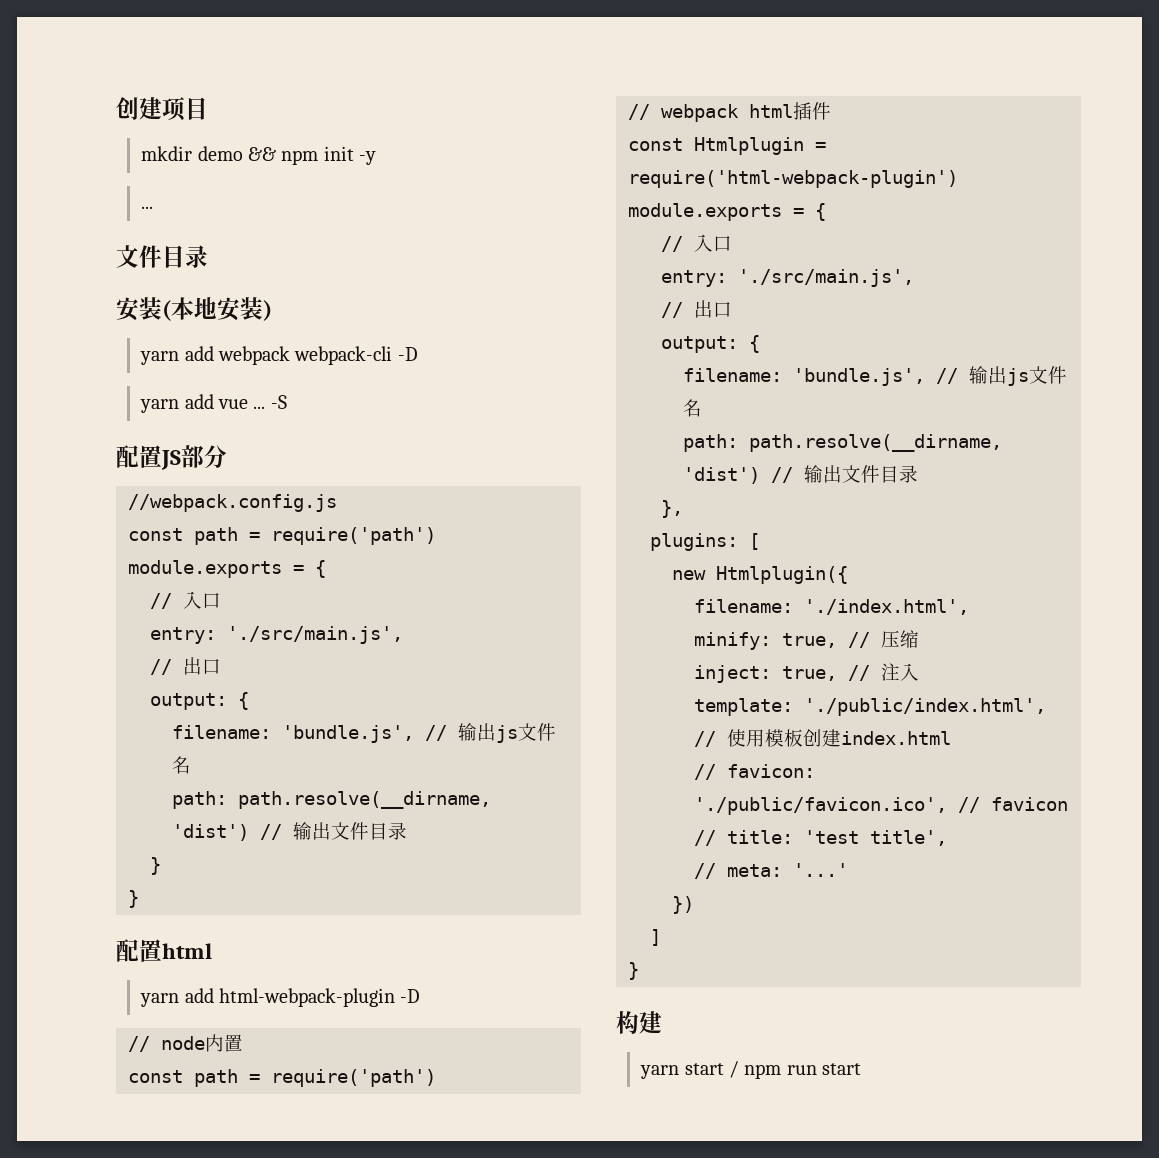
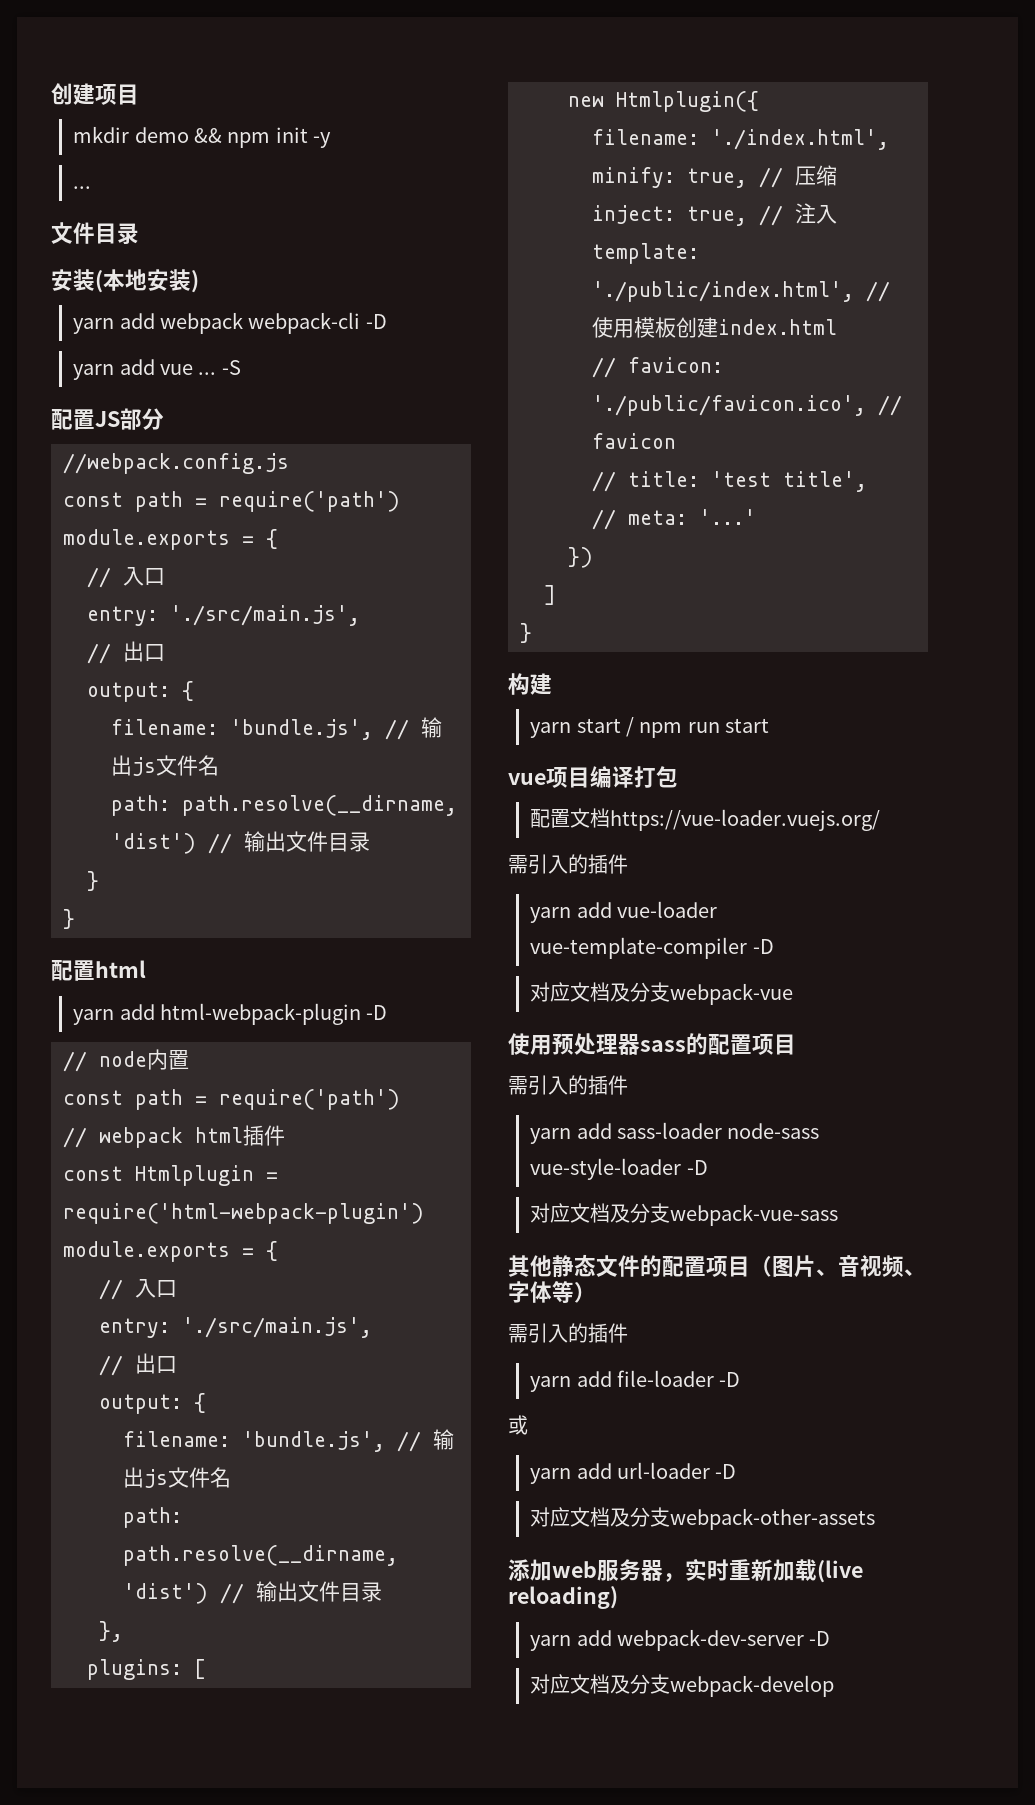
+ vue项目编译打包
+ 配置文档https://vue-loader.vuejs.org/
+ 需引入的插件
+ yarn add vue-loader vue-template-compiler -D
+ 对应文档及分支webpack-vue
+ 使用预处理器sass的配置项目
+ 需引入的插件
+ yarn add sass-loader node-sass vue-style-loader -D
+ 对应文档及分支webpack-vue-sass
+ 其他静态文件的配置项目（图片、音视频、字体等）
+ 需引入的插件
+ yarn add file-loader -D
+ 或
+ yarn add url-loader -D
+ 对应文档及分支webpack-other-assets
+ 添加web服务器，实时重新加载(live reloading)
+ yarn add webpack-dev-server -D
+ 对应文档及分支webpack-develop

